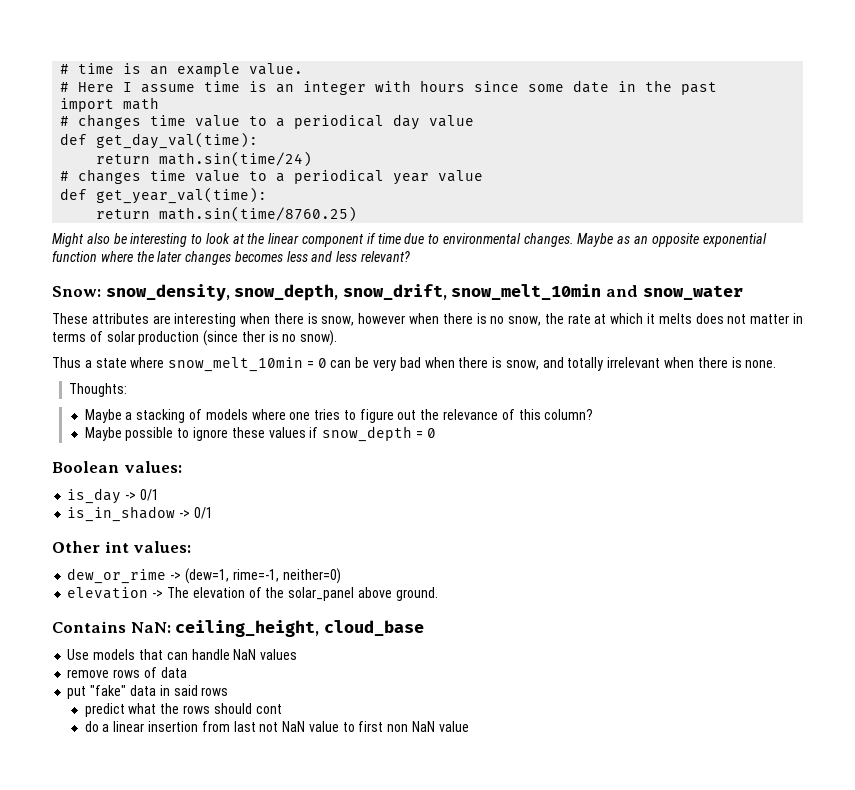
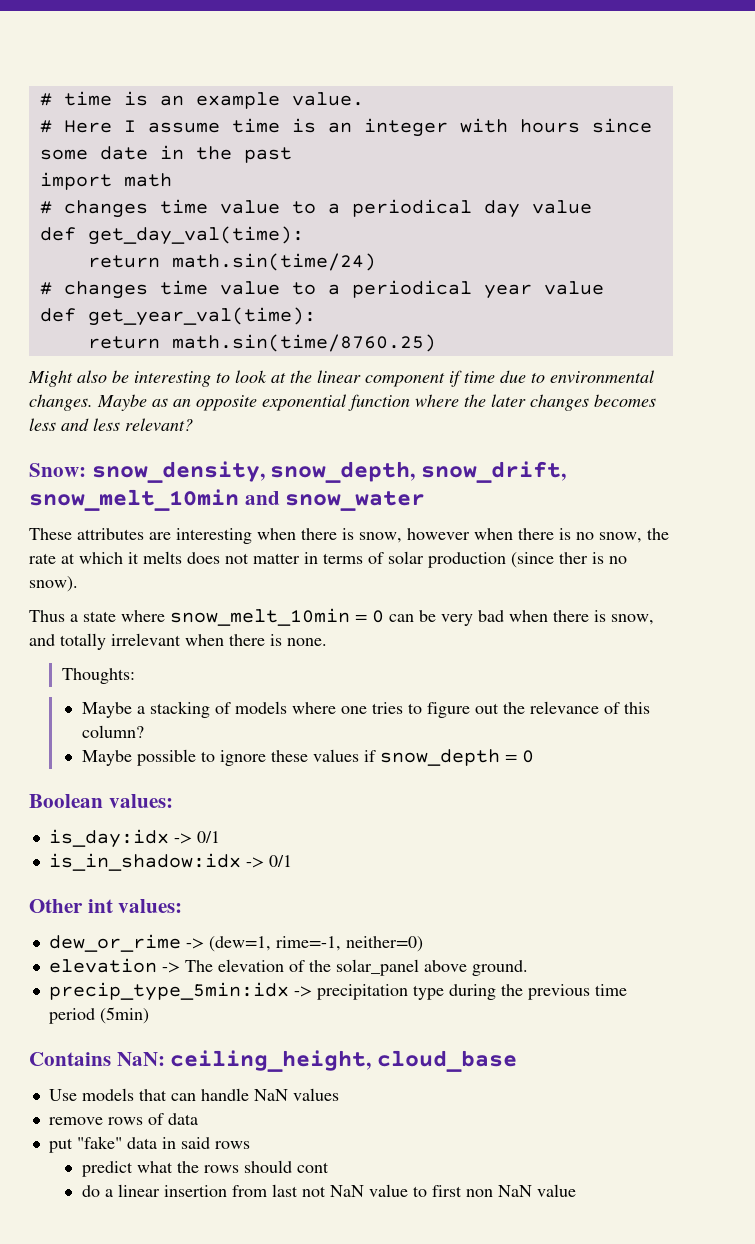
- is_day -> 0/1
- is_in_shadow -> 0/1
+ is_day:idx -> 0/1
+ is_in_shadow:idx -> 0/1
+ precip_type_5min:idx -> precipitation type during the previous time period (5min)

